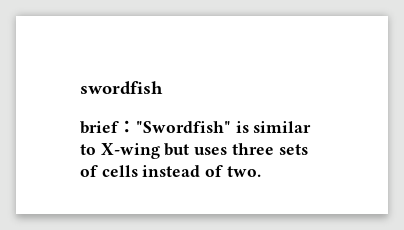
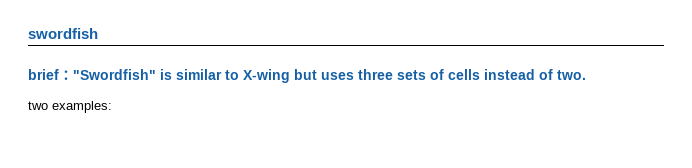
+ two examples:

